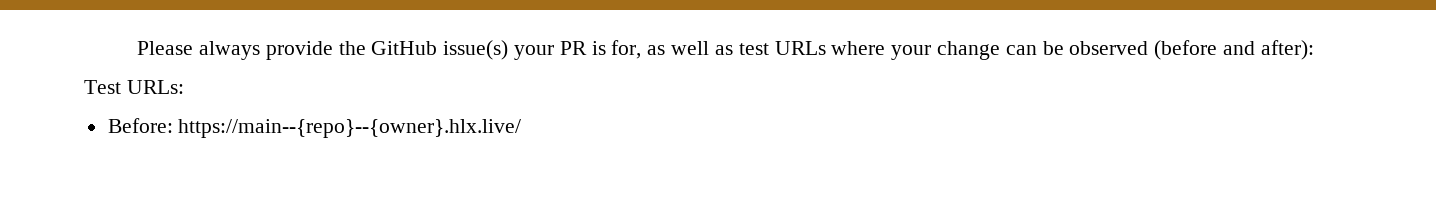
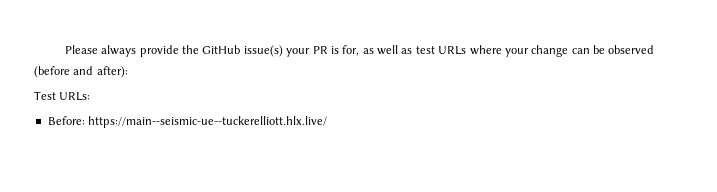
- Before: https://main--{repo}--{owner}.hlx.live/
+ Before: https://main--seismic-ue--tuckerelliott.hlx.live/

